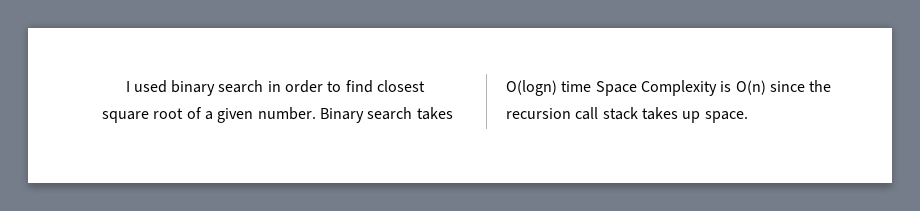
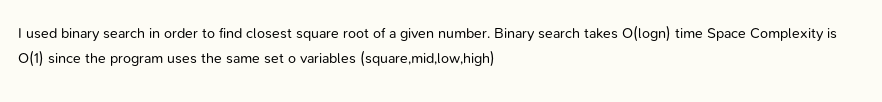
- Binary search takes O(logn) time Space Complexity is O(n) since the recursion call stack takes up space.
+ Binary search takes O(logn) time Space Complexity is O(1) since the program uses the same set o variables (square,mid,low,high)

